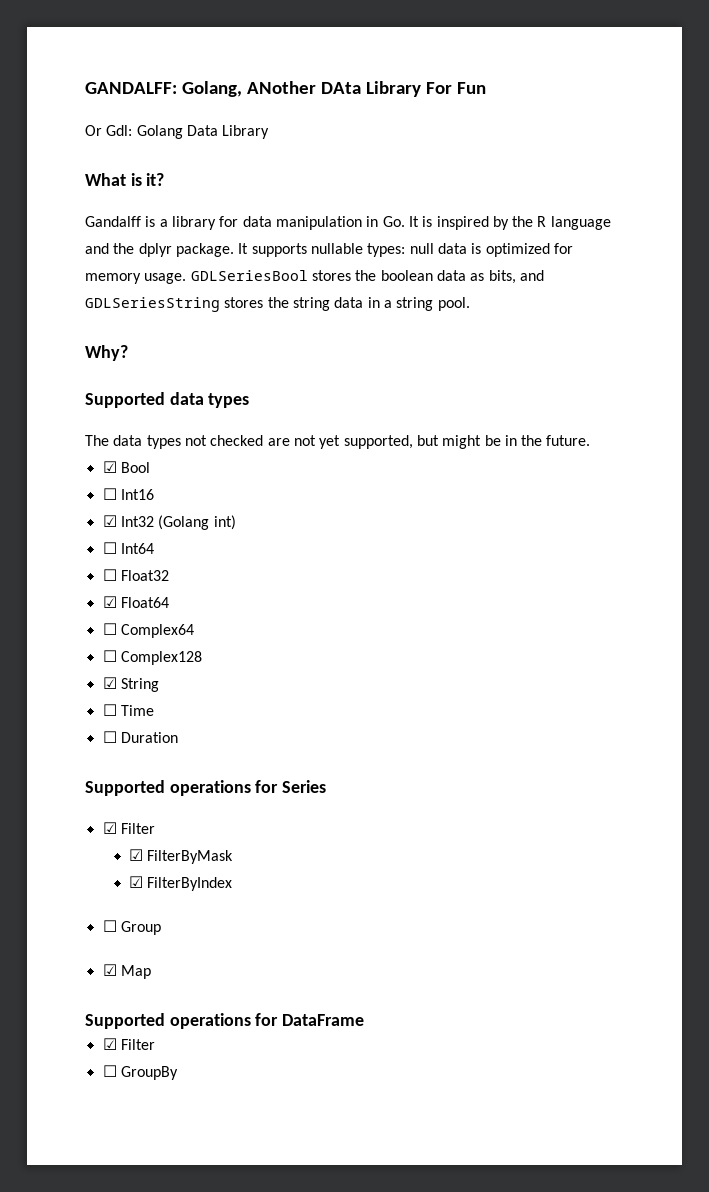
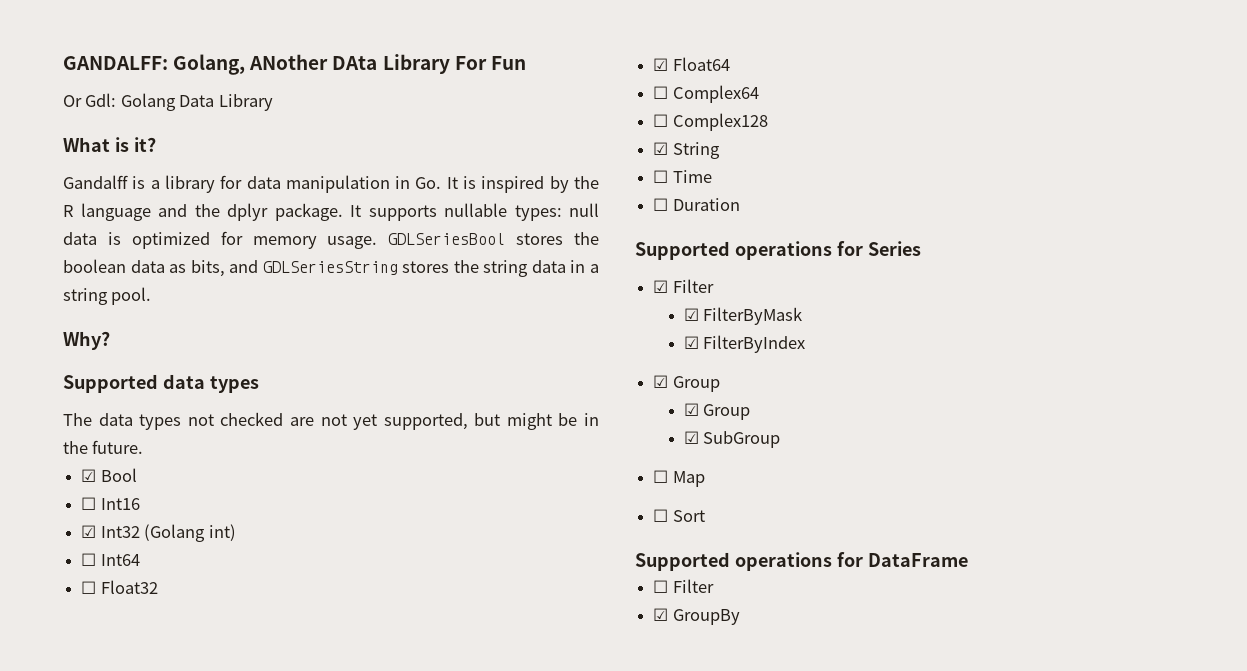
  ☑ FilterByIndex
- ☐ Group
- ☑ Map
+ ☑ Group
+ ☑ Group
+ ☑ SubGroup
+ ☐ Map
+ ☐ Sort
  Supported operations for DataFrame
- ☑ Filter
- ☐ GroupBy
+ ☐ Filter
+ ☑ GroupBy

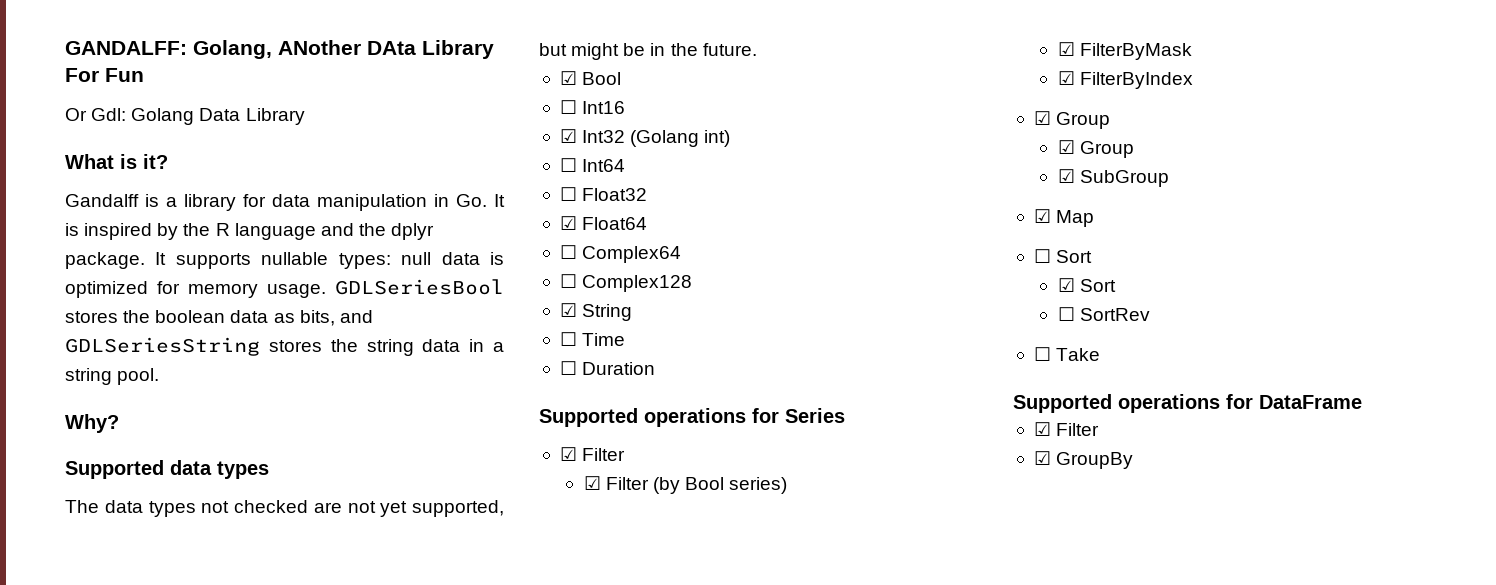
+ ☑ Filter (by Bool series)
- ☐ Map
+ ☑ Map
+ ☑ Sort
+ ☐ SortRev
+ ☐ Take
  Supported operations for DataFrame
- ☐ Filter
+ ☑ Filter

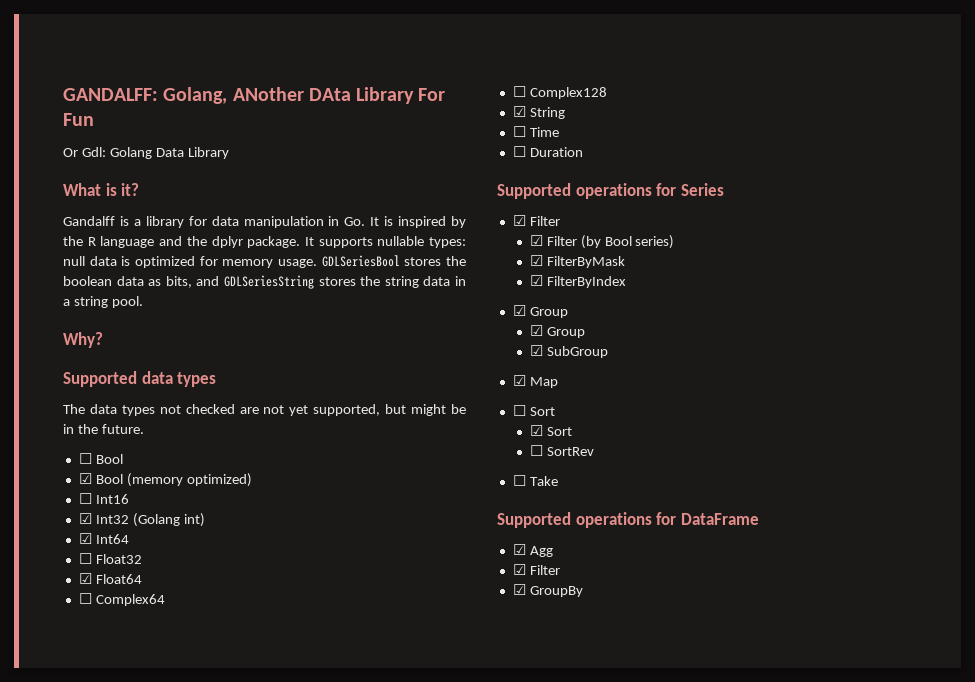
+ ☐ Bool
- ☑ Bool
+ ☑ Bool (memory optimized)
- ☐ Int64
+ ☑ Int64
+ ☑ Agg

